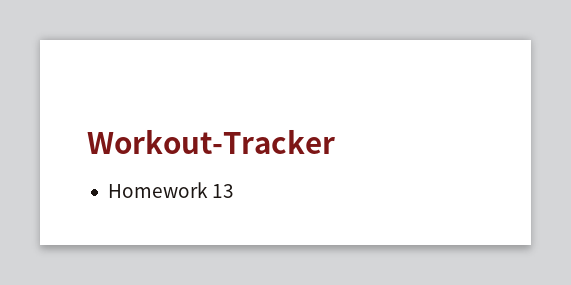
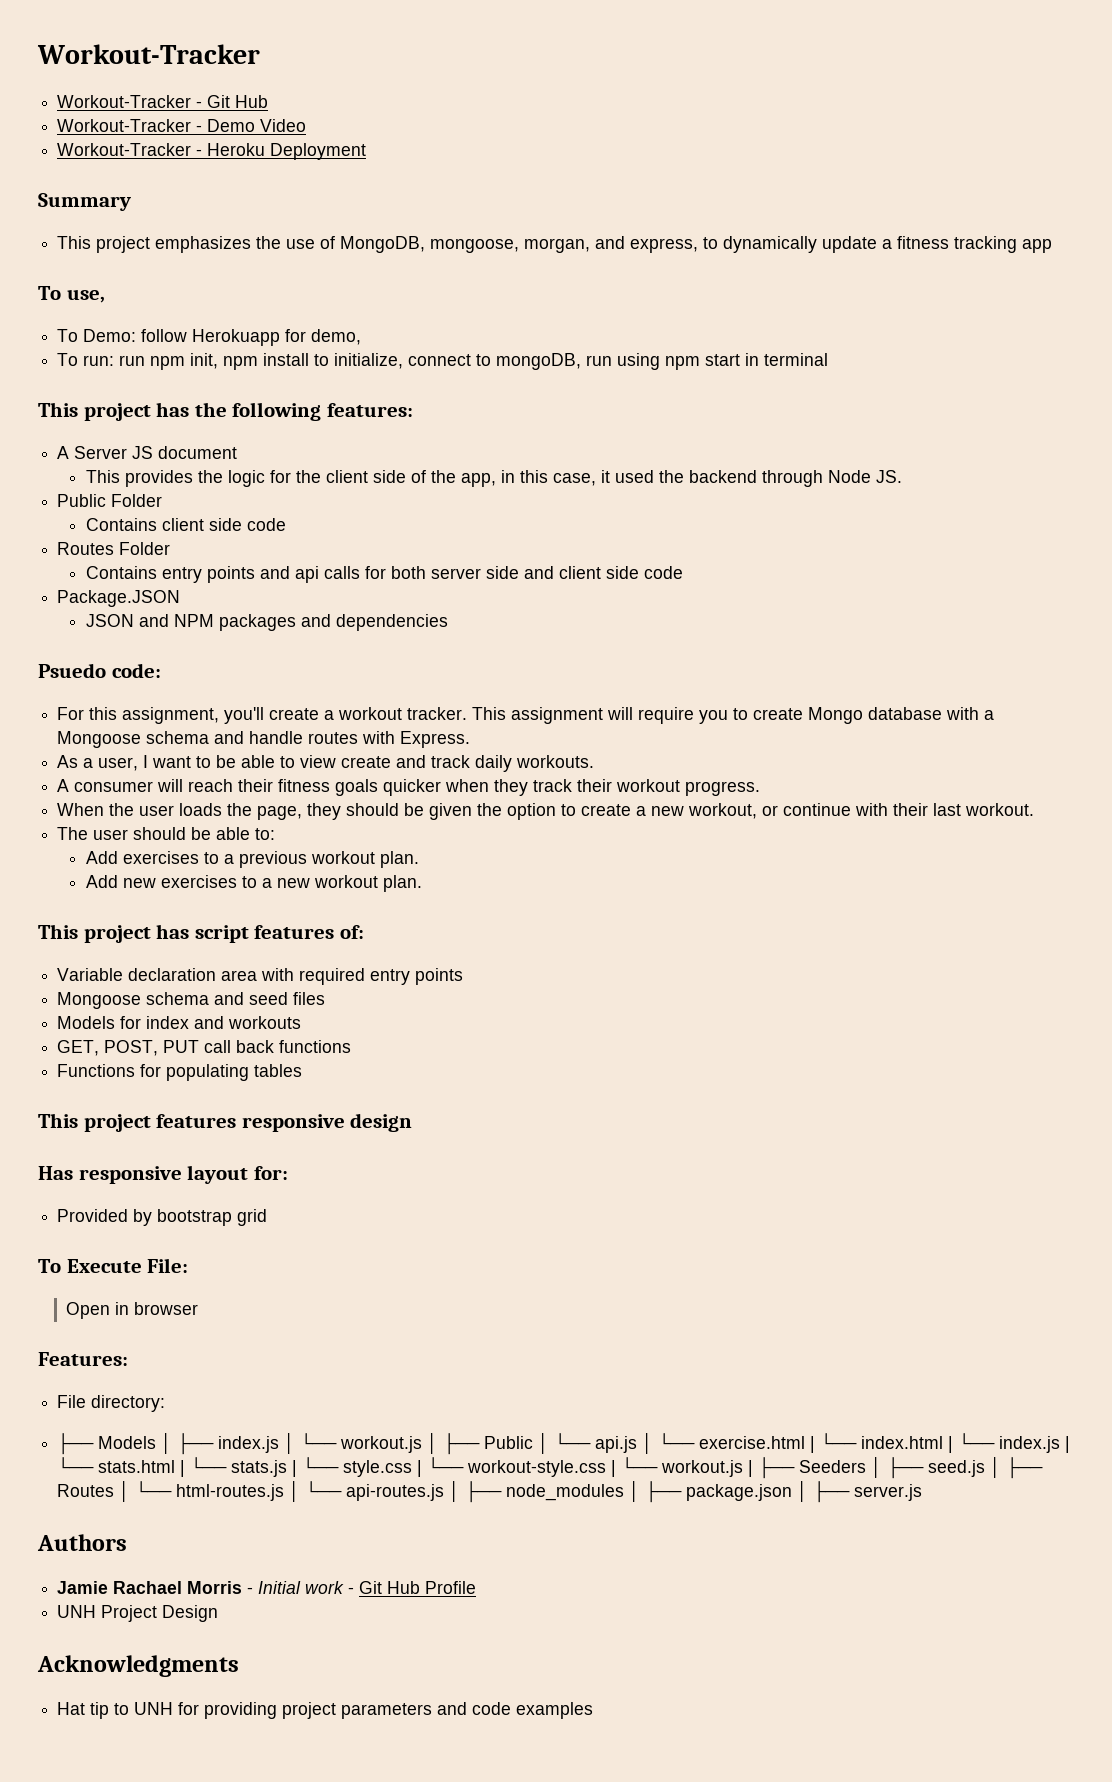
- Homework 13
+ Workout-Tracker - Git Hub
+ Workout-Tracker - Demo Video
+ Workout-Tracker - Heroku Deployment
+ Summary
+ This project emphasizes the use of MongoDB, mongoose, morgan, and express, to dynamically update a fitness tracking app
+ To use,
+ To Demo: follow Herokuapp for demo,
+ To run: run npm init, npm install to initialize, connect to mongoDB, run using npm start in terminal
+ This project has the following features:
+ A Server JS document
+ This provides the logic for the client side of the app, in this case, it used the backend through Node JS.
+ Public Folder
+ Contains client side code
+ Routes Folder
+ Contains entry points and api calls for both server side and client side code
+ Package.JSON
+ JSON and NPM packages and dependencies
+ Psuedo code:
+ For this assignment, you'll create a workout tracker. This assignment will require you to create Mongo database with a Mongoose schema and handle routes with Express.
+ As a user, I want to be able to view create and track daily workouts.
+ A consumer will reach their fitness goals quicker when they track their workout progress.
+ When the user loads the page, they should be given the option to create a new workout, or continue with their last workout.
+ The user should be able to:
+ Add exercises to a previous workout plan.
+ Add new exercises to a new workout plan.
+ This project has script features of:
+ Variable declaration area with required entry points
+ Mongoose schema and seed files
+ Models for index and workouts
+ GET, POST, PUT call back functions
+ Functions for populating tables
+ This project features responsive design
+ Has responsive layout for:
+ Provided by bootstrap grid
+ To Execute File:
+ Open in browser
+ Features:
+ File directory:
+ ├── Models │ ├── index.js │ └── workout.js │ ├── Public │ └── api.js │ └── exercise.html | └── index.html | └── index.js | └── stats.html | └── stats.js | └── style.css | └── workout-style.css | └── workout.js | ├── Seeders │ ├── seed.js │ ├── Routes │ └── html-routes.js │ └── api-routes.js │ ├── node_modules │ ├── package.json │ ├── server.js
+ Authors
+ Jamie Rachael Morris - Initial work - Git Hub Profile
+ UNH Project Design
+ Acknowledgments
+ Hat tip to UNH for providing project parameters and code examples

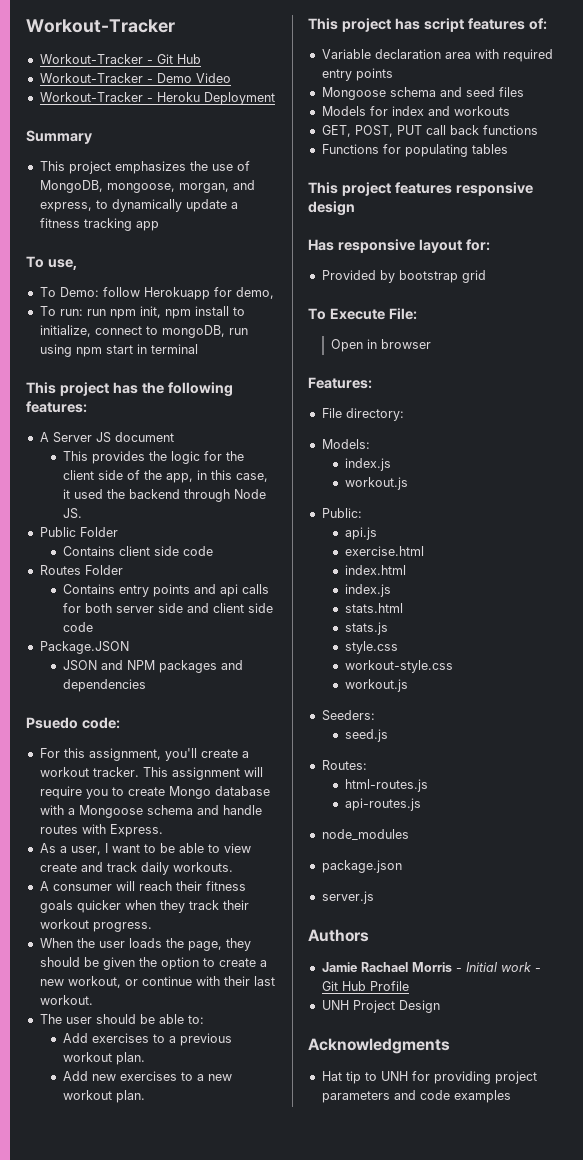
- ├── Models │ ├── index.js │ └── workout.js │ ├── Public │ └── api.js │ └── exercise.html | └── index.html | └── index.js | └── stats.html | └── stats.js | └── style.css | └── workout-style.css | └── workout.js | ├── Seeders │ ├── seed.js │ ├── Routes │ └── html-routes.js │ └── api-routes.js │ ├── node_modules │ ├── package.json │ ├── server.js
+ Models:
+ index.js
+ workout.js
+ Public:
+ api.js
+ exercise.html
+ index.html
+ index.js
+ stats.html
+ stats.js
+ style.css
+ workout-style.css
+ workout.js
+ Seeders:
+ seed.js
+ Routes:
+ html-routes.js
+ api-routes.js
+ node_modules
+ package.json
+ server.js

